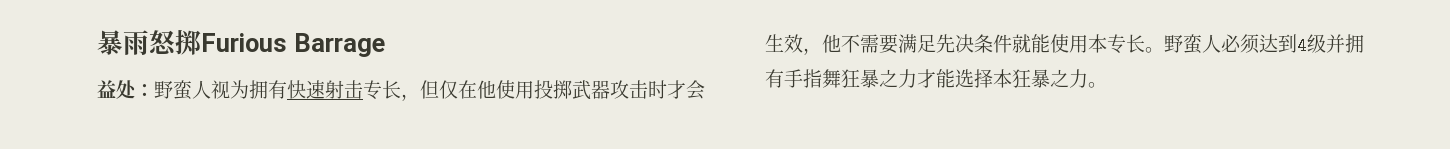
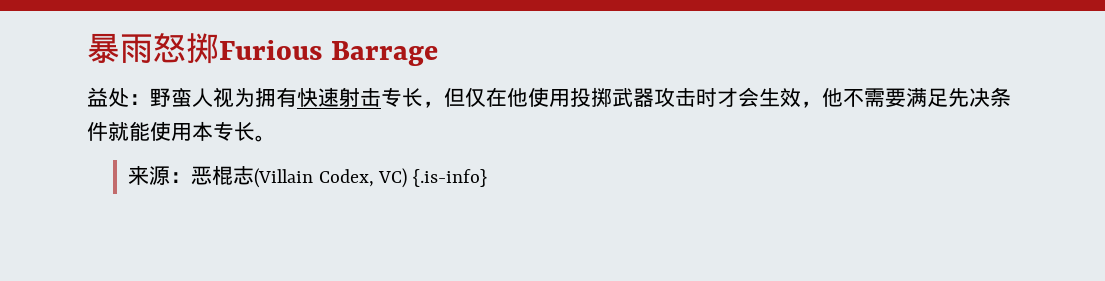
- 益处：野蛮人视为拥有快速射击专长，但仅在他使用投掷武器攻击时才会生效，他不需要满足先决条件就能使用本专长。野蛮人必须达到4级并拥有手指舞狂暴之力才能选择本狂暴之力。
+ 益处：野蛮人视为拥有快速射击专长，但仅在他使用投掷武器攻击时才会生效，他不需要满足先决条件就能使用本专长。
+ 来源：恶棍志(Villain Codex, VC) {.is-info}

